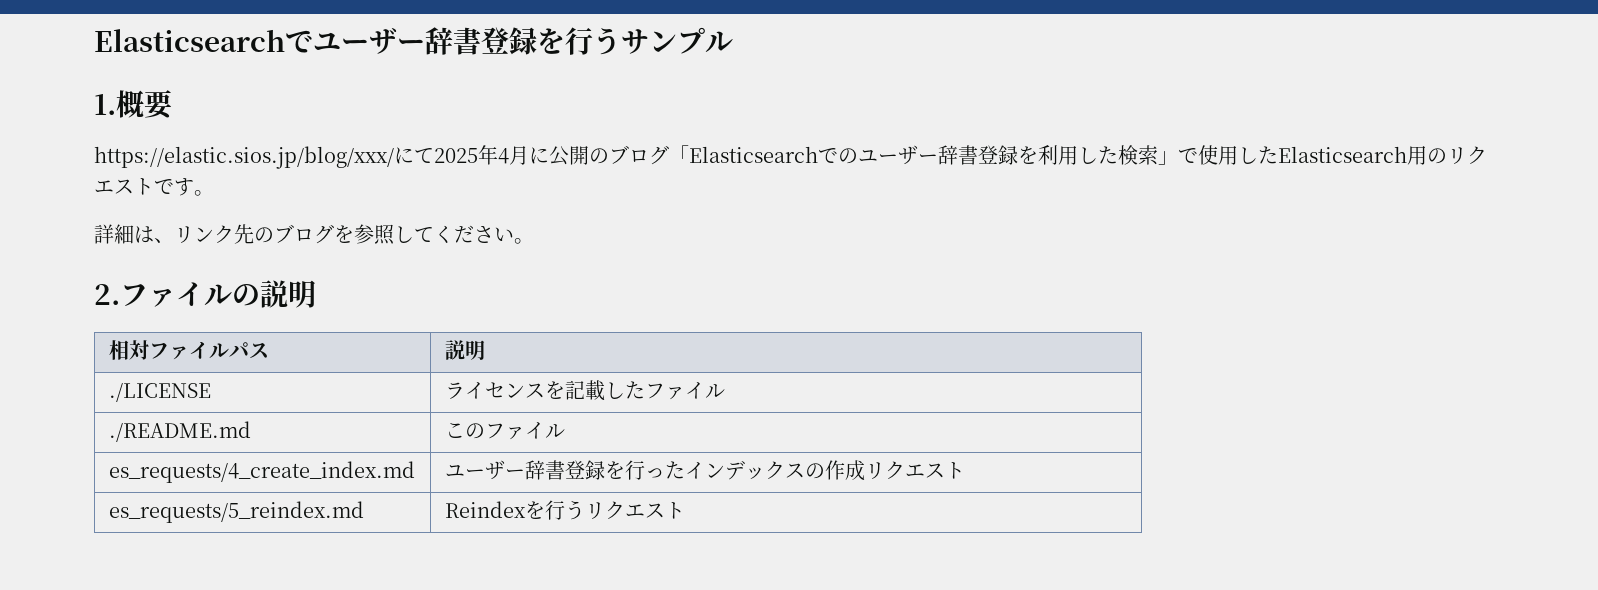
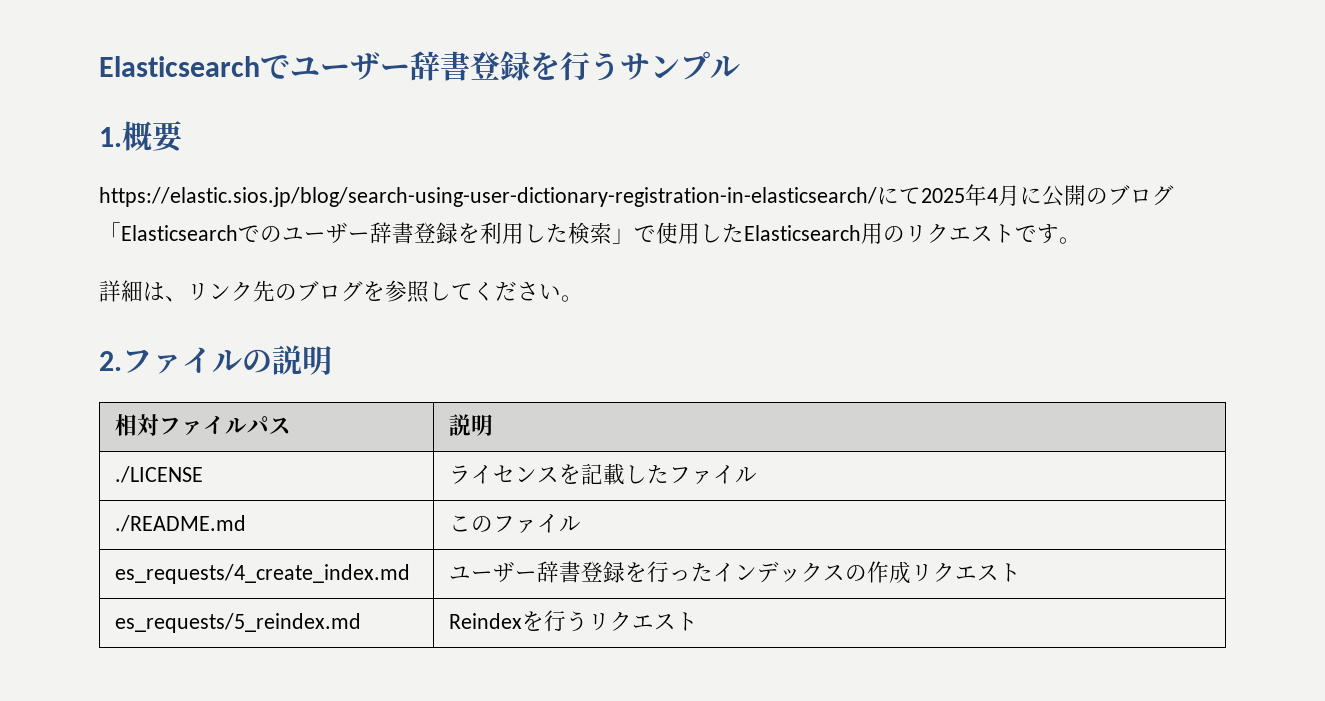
- https://elastic.sios.jp/blog/xxx/にて2025年4月に公開のブログ「Elasticsearchでのユーザー辞書登録を利用した検索」で使用したElasticsearch用のリクエストです。
+ https://elastic.sios.jp/blog/search-using-user-dictionary-registration-in-elasticsearch/にて2025年4月に公開のブログ「Elasticsearchでのユーザー辞書登録を利用した検索」で使用したElasticsearch用のリクエストです。

